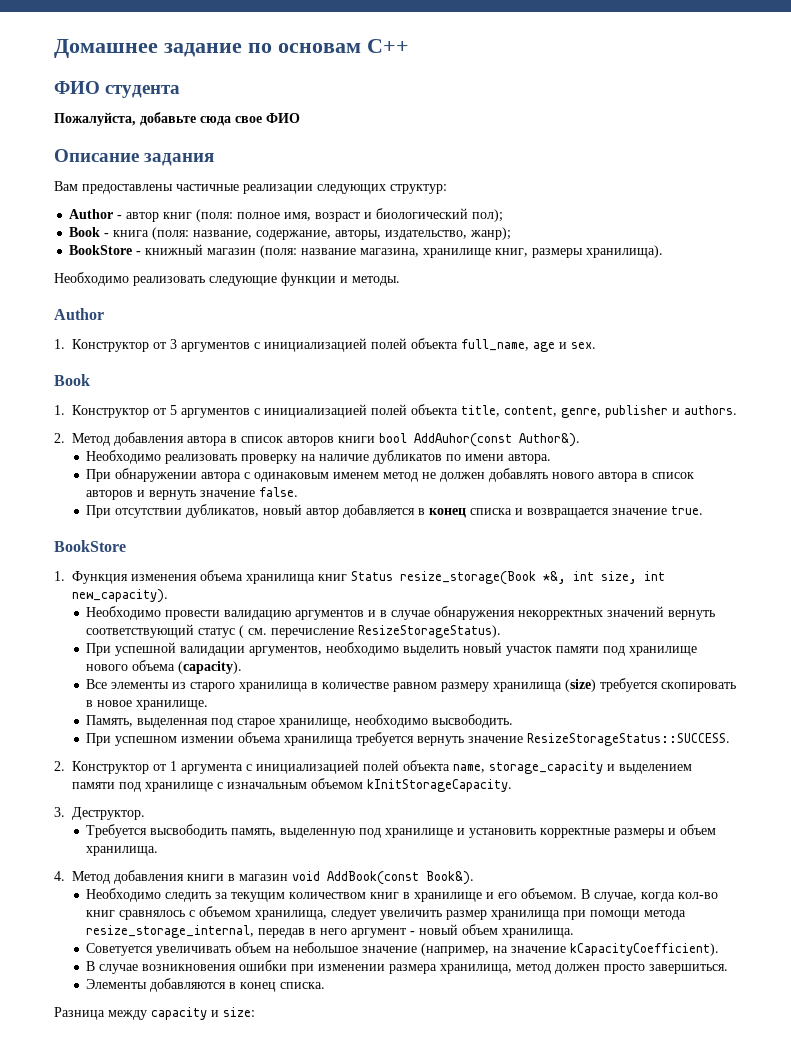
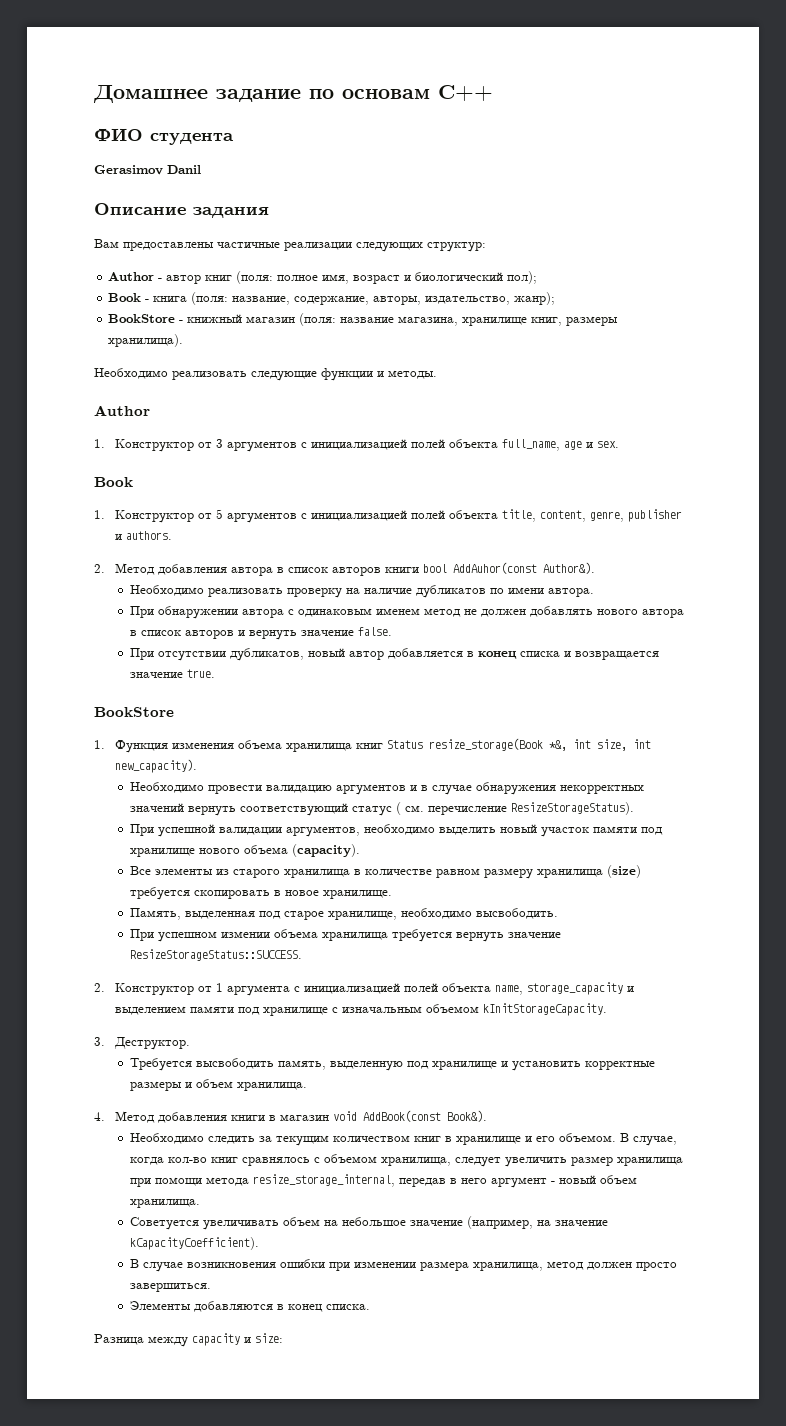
- Пожалуйста, добавьте сюда свое ФИО
+ Gerasimov Danil

